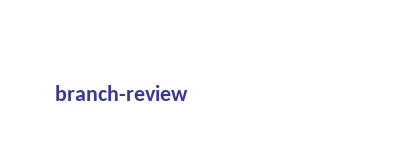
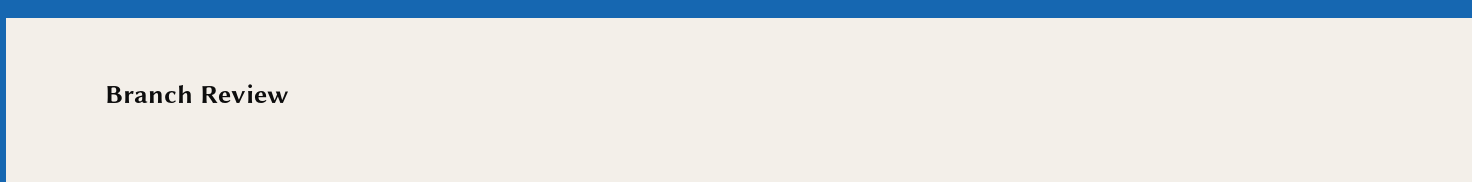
- branch-review
+ Branch Review

